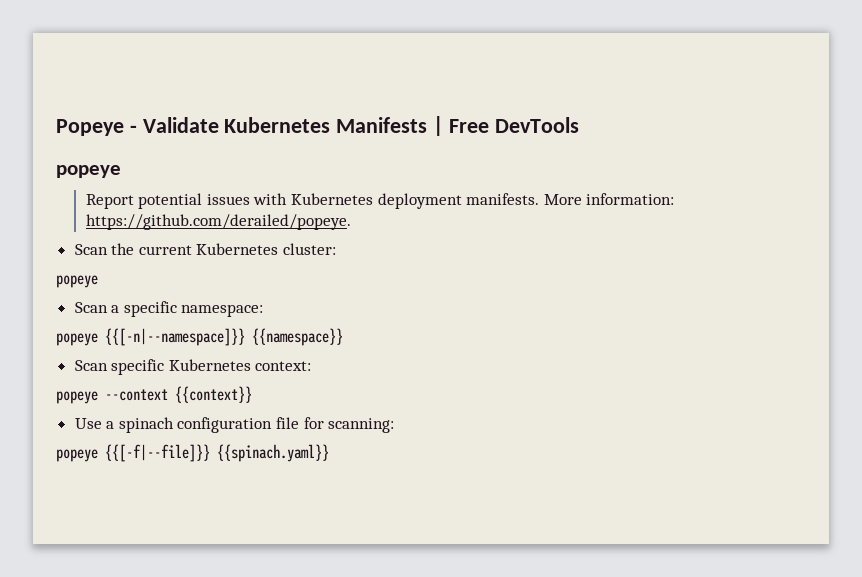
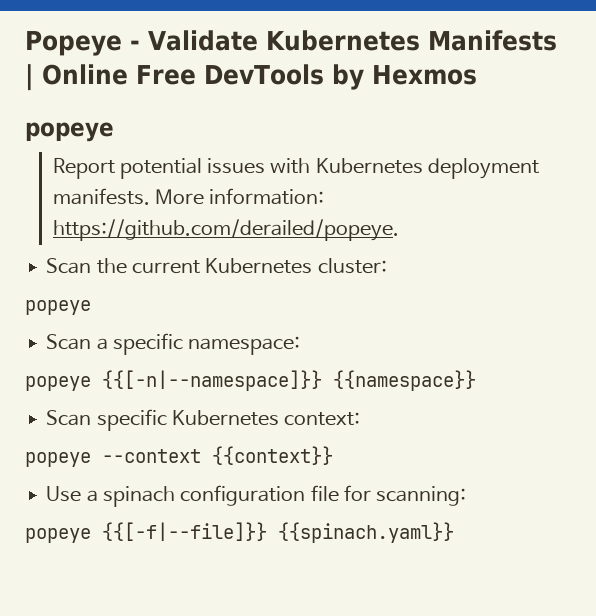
- Popeye - Validate Kubernetes Manifests | Free DevTools
+ Popeye - Validate Kubernetes Manifests | Online Free DevTools by Hexmos

